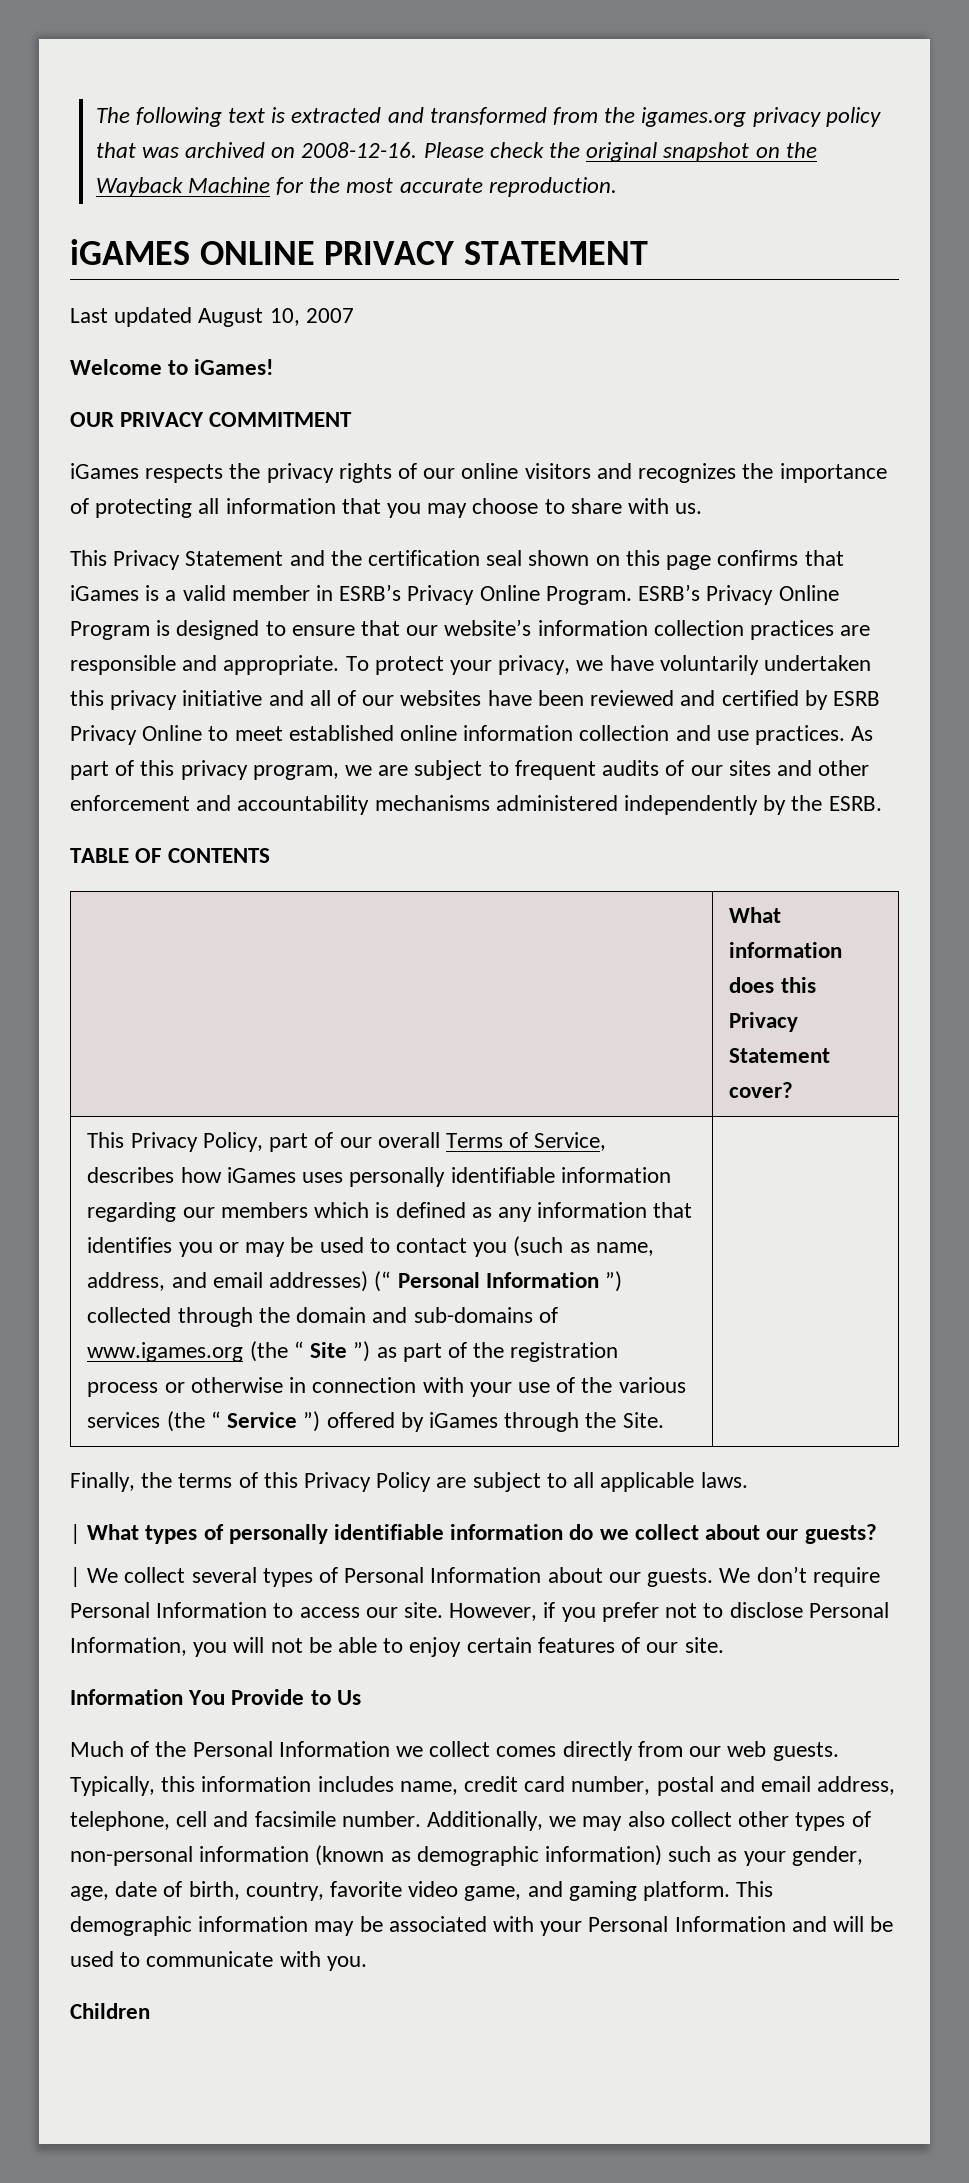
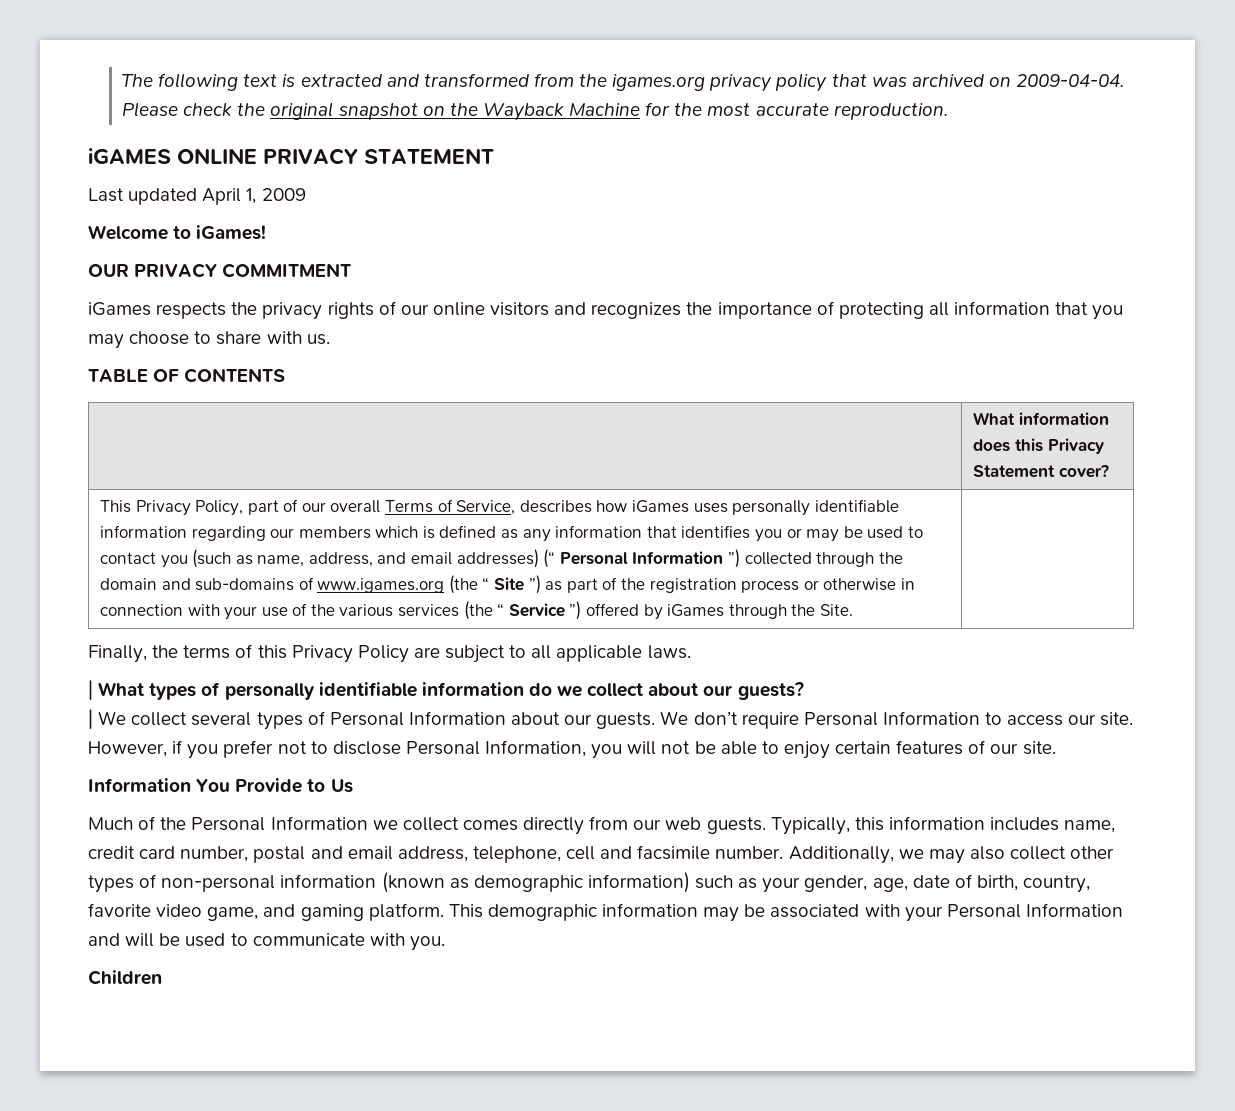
- The following text is extracted and transformed from the igames.org privacy policy that was archived on 2008-12-16.
+ The following text is extracted and transformed from the igames.org privacy policy that was archived on 2009-04-04.
- Last updated August 10, 2007
+ Last updated April 1, 2009
- This Privacy Statement and the certification seal shown on this page confirms that iGames is a valid member in ESRB’s Privacy Online Program. ESRB’s Privacy Online Program is designed to ensure that our website’s information collection practices are responsible and appropriate. To protect your privacy, we have voluntarily undertaken this privacy initiative and all of our websites have been reviewed and certified by ESRB Privacy Online to meet established online information collection and use practices. As part of this privacy program, we are subject to frequent audits of our sites and other enforcement and accountability mechanisms administered independently by the ESRB.

